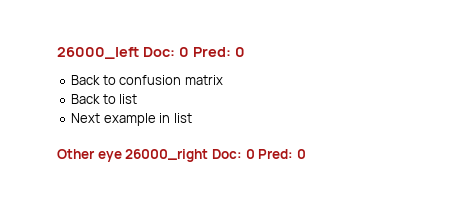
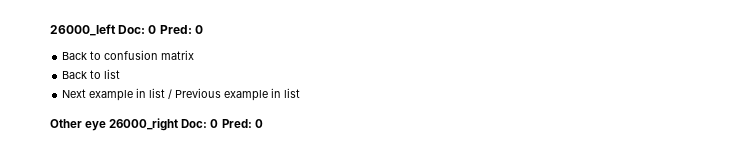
- Next example in list
+ Next example in list / Previous example in list

